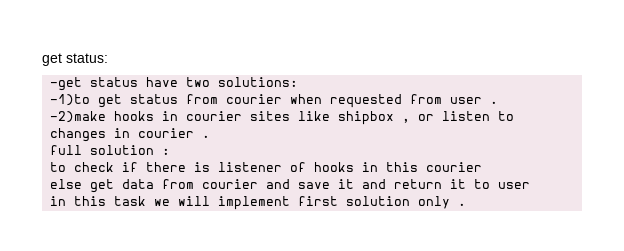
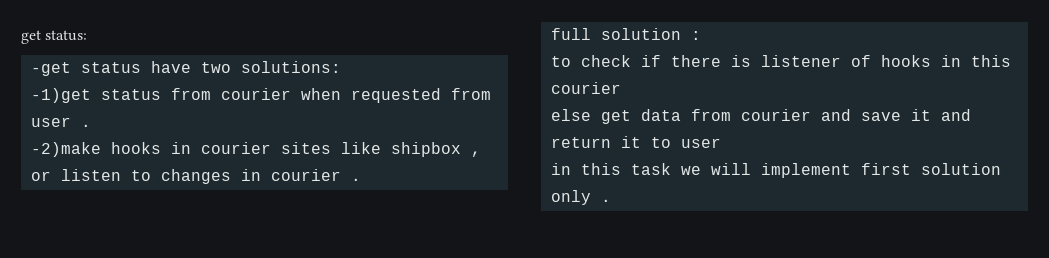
- -1)to get status from courier when requested from user .
+ -1)get status from courier when requested from user .

